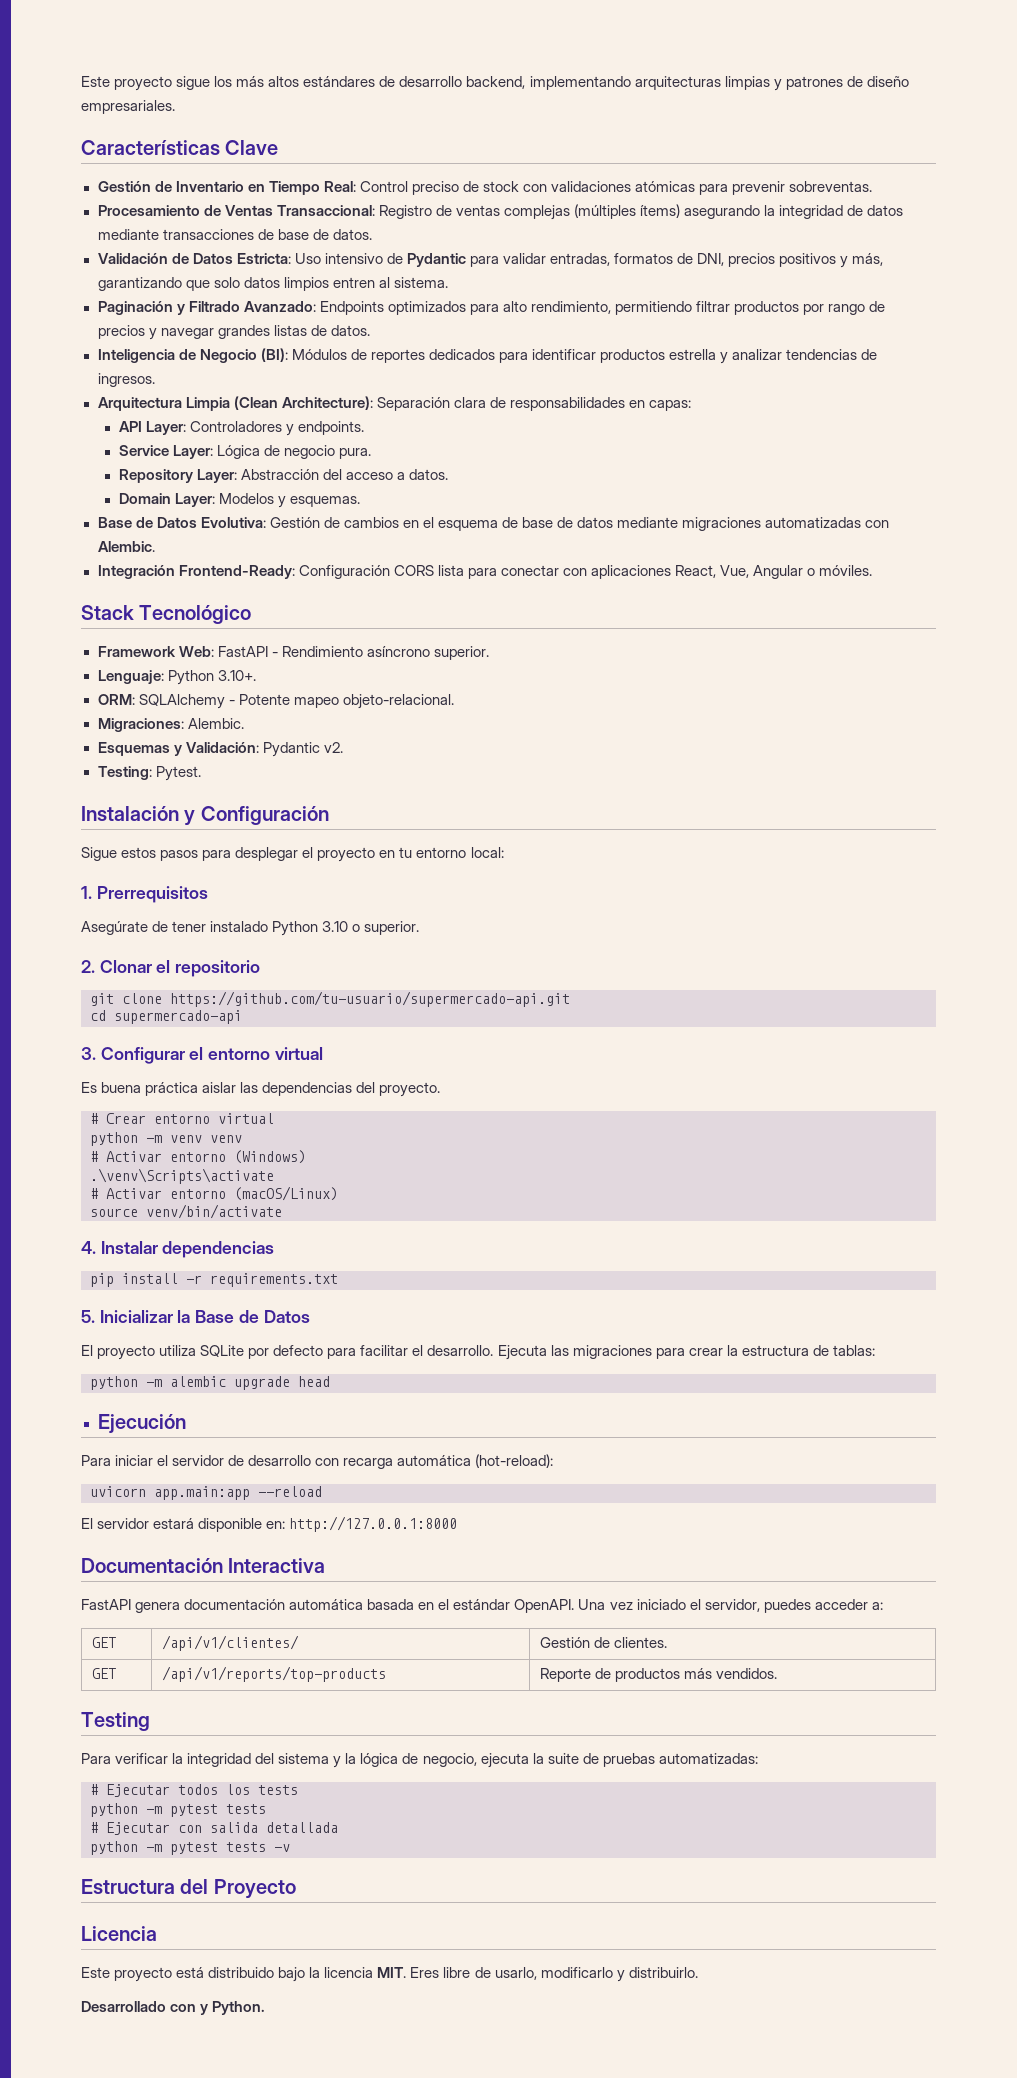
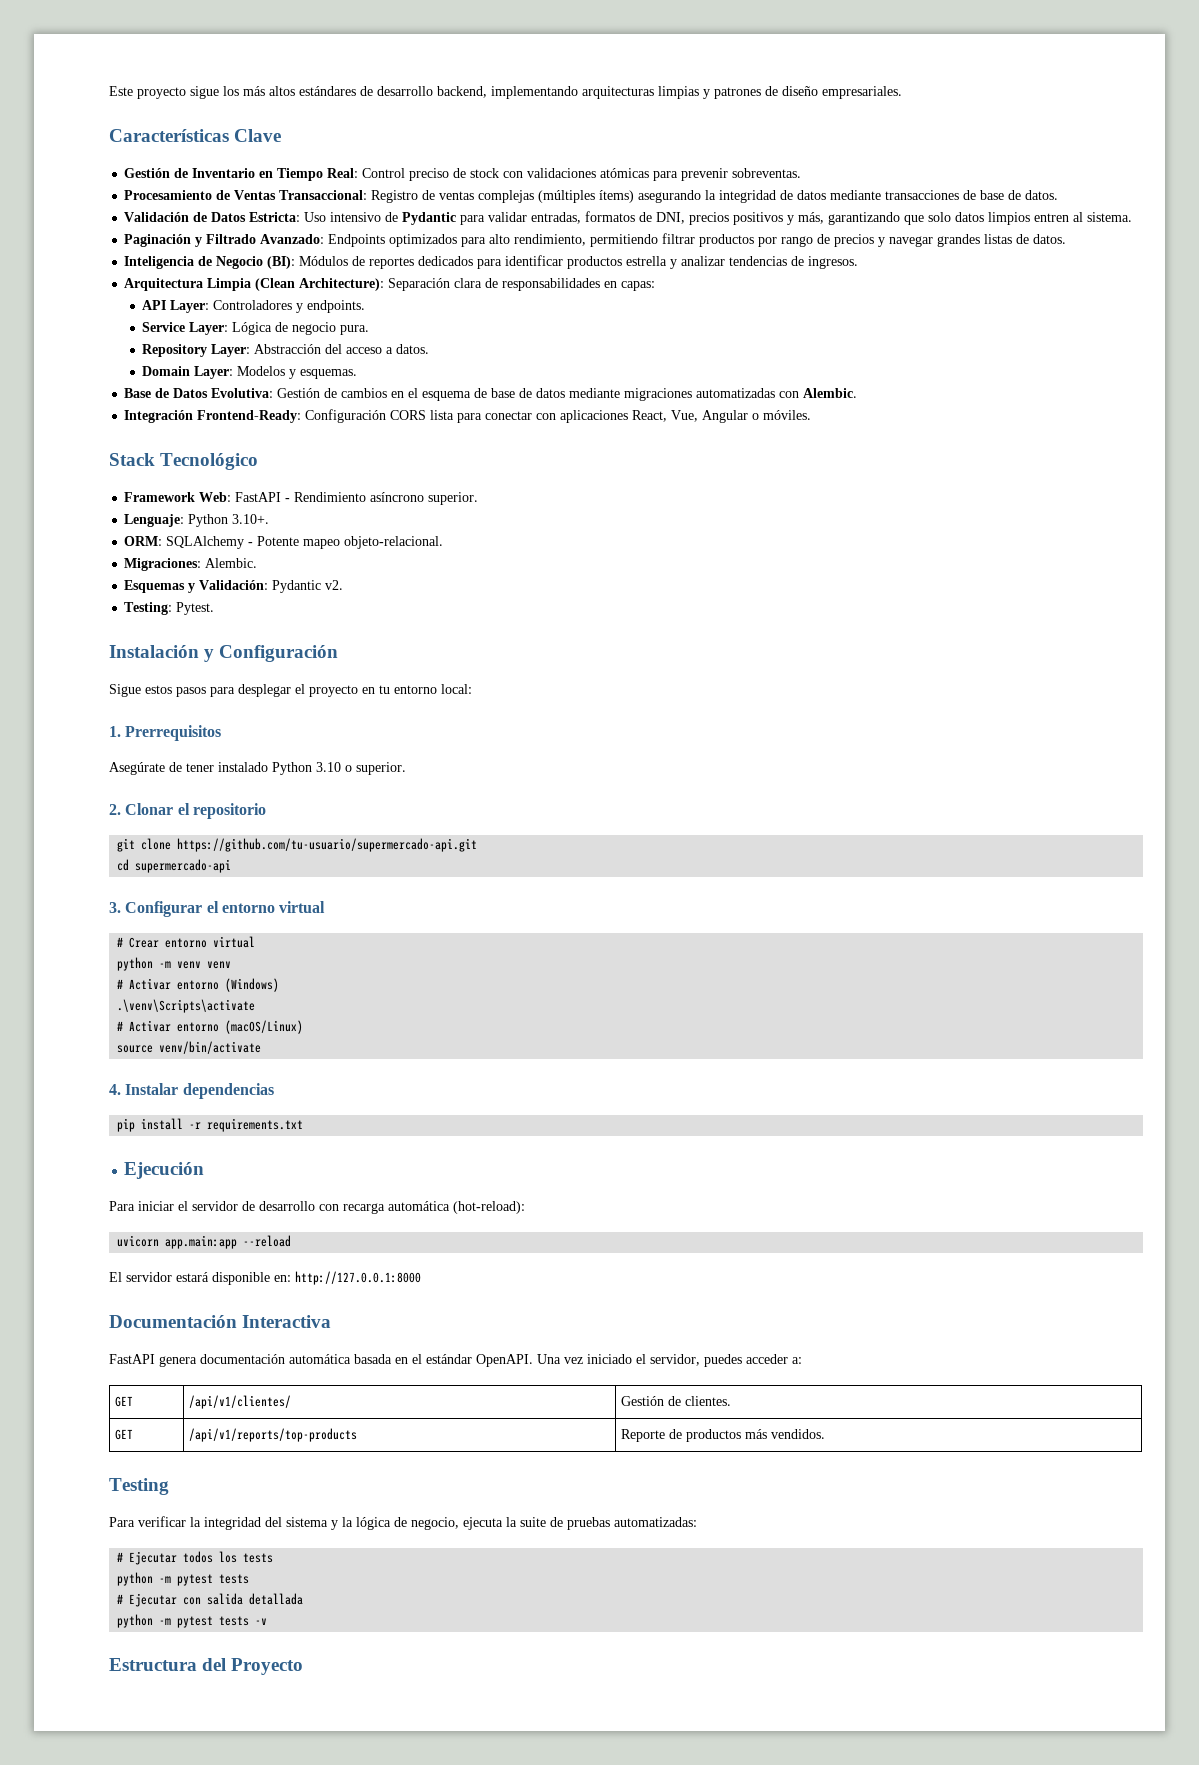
- Es buena práctica aislar las dependencias del proyecto.
- 5. Inicializar la Base de Datos
- El proyecto utiliza SQLite por defecto para facilitar el desarrollo. Ejecuta las migraciones para crear la estructura de tablas:
- python -m alembic upgrade head
- Licencia
- Este proyecto está distribuido bajo la licencia MIT. Eres libre de usarlo, modificarlo y distribuirlo.
- Desarrollado con y Python.

